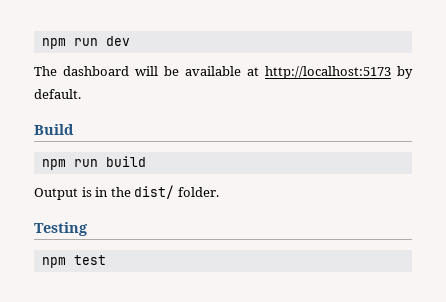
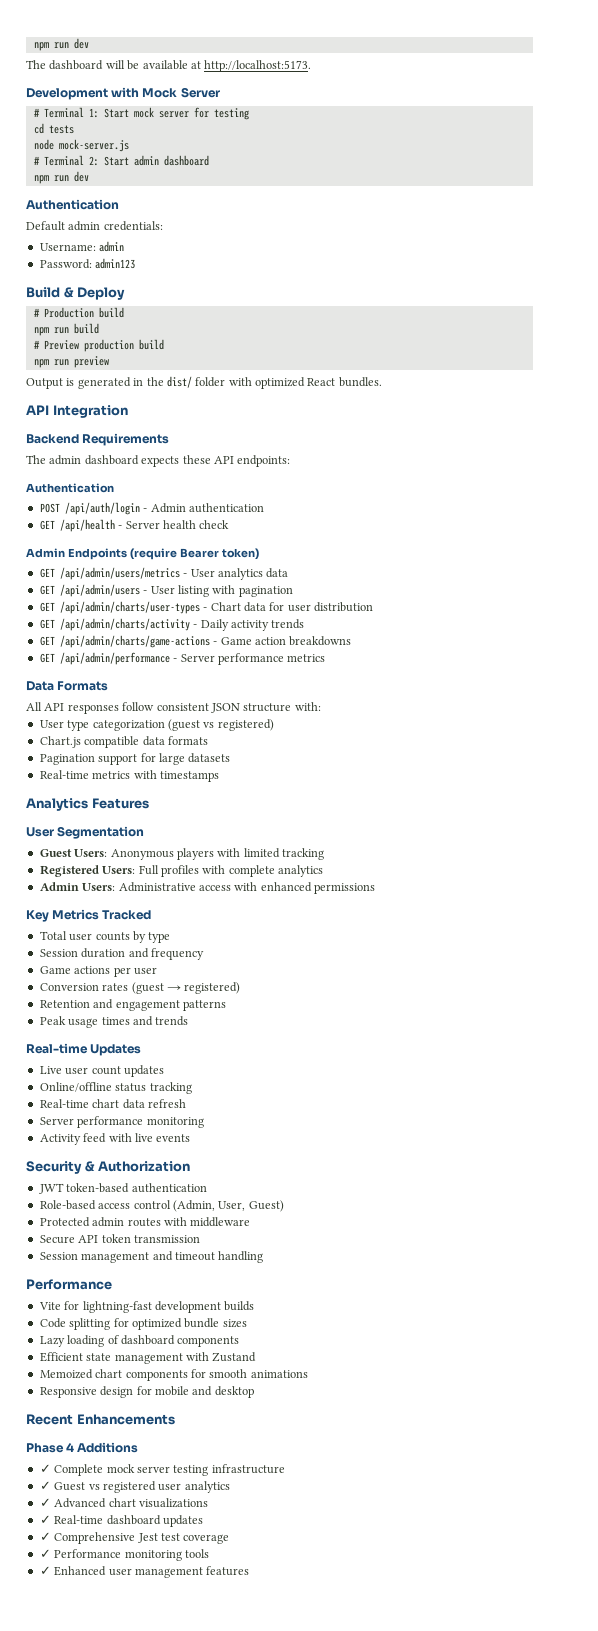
- The dashboard will be available at http://localhost:5173 by default.
- Build
+ The dashboard will be available at http://localhost:5173.
+ Development with Mock Server
+ # Terminal 1: Start mock server for testing
+ cd tests
+ node mock-server.js
+ # Terminal 2: Start admin dashboard
+ npm run dev
+ Authentication
+ Default admin credentials:
+ Username: admin
+ Password: admin123
+ Build & Deploy
+ # Production build
  npm run build
+ # Preview production build
+ npm run preview
- Output is in the dist/ folder.
- Testing
- npm test
+ Output is generated in the dist/ folder with optimized React bundles.
+ API Integration
+ Backend Requirements
+ The admin dashboard expects these API endpoints:
+ Authentication
+ POST /api/auth/login - Admin authentication
+ GET /api/health - Server health check
+ Admin Endpoints (require Bearer token)
+ GET /api/admin/users/metrics - User analytics data
+ GET /api/admin/users - User listing with pagination
+ GET /api/admin/charts/user-types - Chart data for user distribution
+ GET /api/admin/charts/activity - Daily activity trends
+ GET /api/admin/charts/game-actions - Game action breakdowns
+ GET /api/admin/performance - Server performance metrics
+ Data Formats
+ All API responses follow consistent JSON structure with:
+ User type categorization (guest vs registered)
+ Chart.js compatible data formats
+ Pagination support for large datasets
+ Real-time metrics with timestamps
+ Analytics Features
+ User Segmentation
+ Guest Users: Anonymous players with limited tracking
+ Registered Users: Full profiles with complete analytics
+ Admin Users: Administrative access with enhanced permissions
+ Key Metrics Tracked
+ Total user counts by type
+ Session duration and frequency
+ Game actions per user
+ Conversion rates (guest → registered)
+ Retention and engagement patterns
+ Peak usage times and trends
+ Real-time Updates
+ Live user count updates
+ Online/offline status tracking
+ Real-time chart data refresh
+ Server performance monitoring
+ Activity feed with live events
+ Security & Authorization
+ JWT token-based authentication
+ Role-based access control (Admin, User, Guest)
+ Protected admin routes with middleware
+ Secure API token transmission
+ Session management and timeout handling
+ Performance
+ Vite for lightning-fast development builds
+ Code splitting for optimized bundle sizes
+ Lazy loading of dashboard components
+ Efficient state management with Zustand
+ Memoized chart components for smooth animations
+ Responsive design for mobile and desktop
+ Recent Enhancements
+ Phase 4 Additions
+ ✓ Complete mock server testing infrastructure
+ ✓ Guest vs registered user analytics
+ ✓ Advanced chart visualizations
+ ✓ Real-time dashboard updates
+ ✓ Comprehensive Jest test coverage
+ ✓ Performance monitoring tools
+ ✓ Enhanced user management features

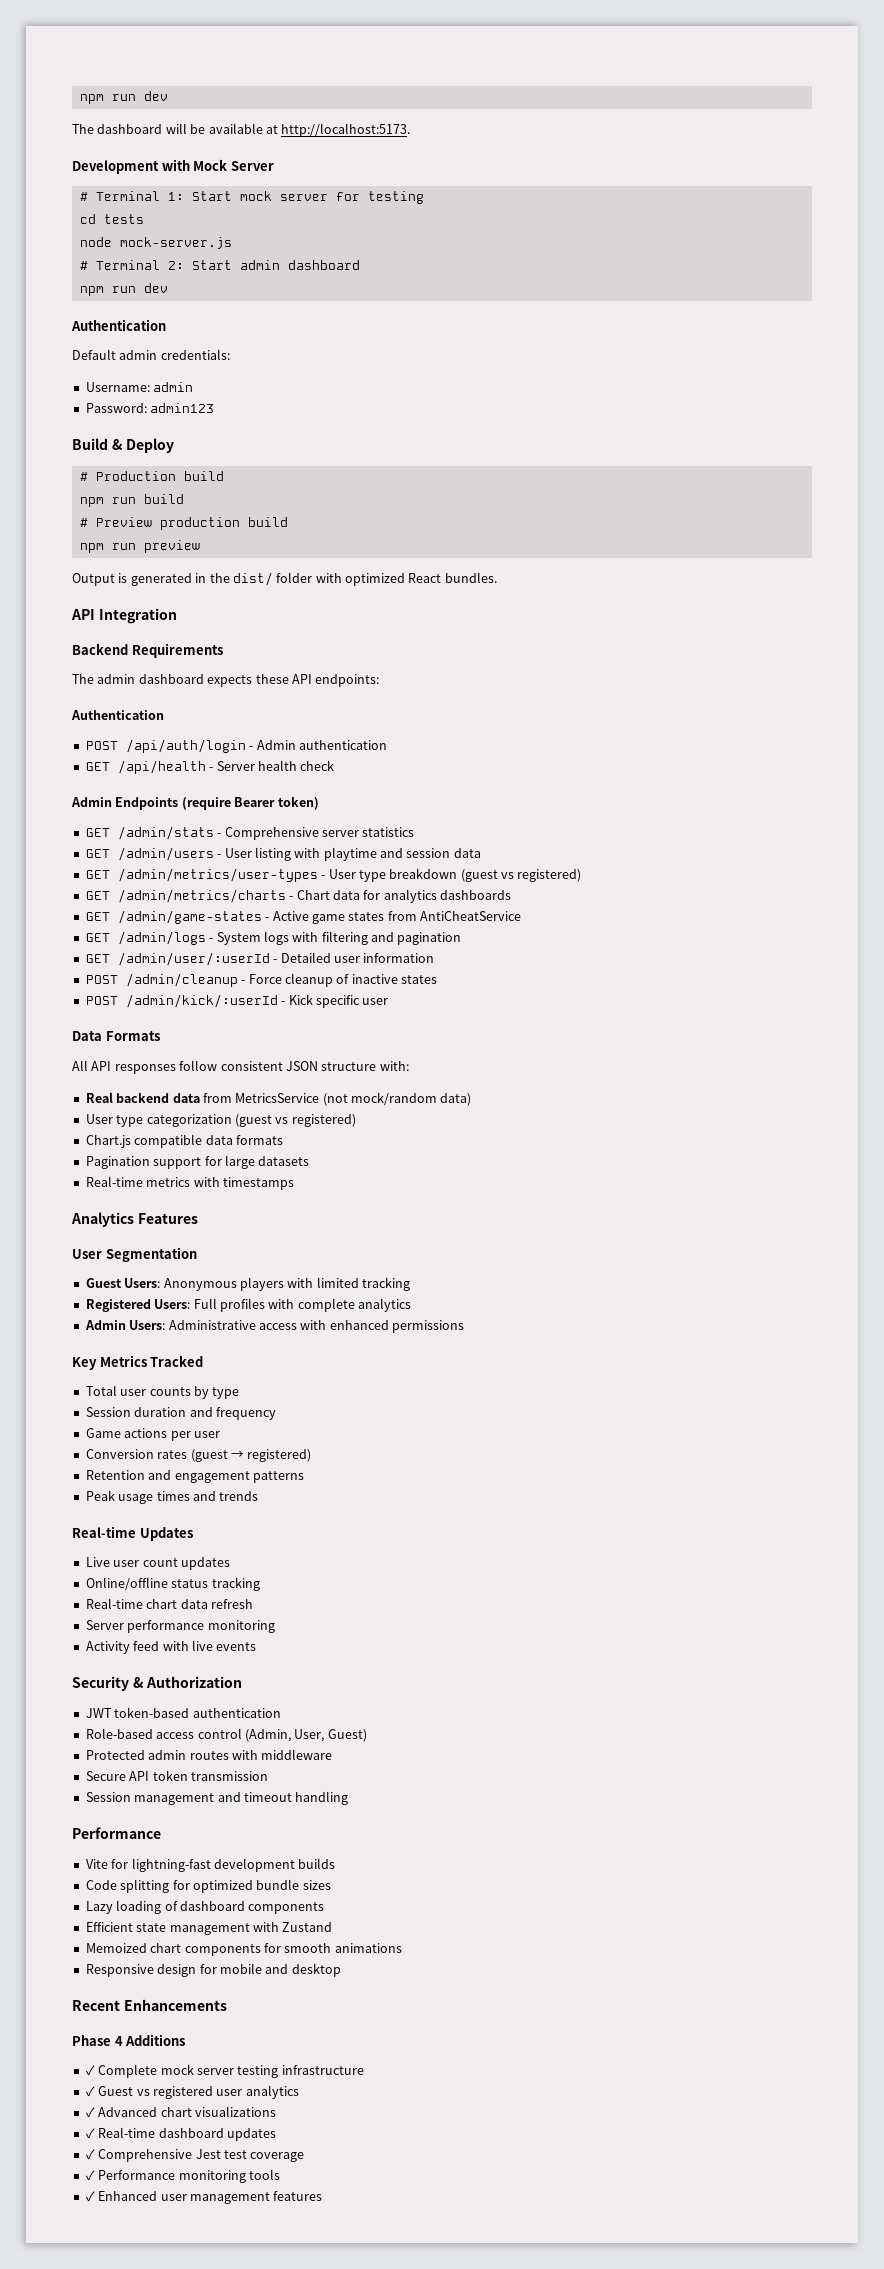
- GET /api/admin/users/metrics - User analytics data
- GET /api/admin/users - User listing with pagination
- GET /api/admin/charts/user-types - Chart data for user distribution
- GET /api/admin/charts/activity - Daily activity trends
- GET /api/admin/charts/game-actions - Game action breakdowns
- GET /api/admin/performance - Server performance metrics
+ GET /admin/stats - Comprehensive server statistics
+ GET /admin/users - User listing with playtime and session data
+ GET /admin/metrics/user-types - User type breakdown (guest vs registered)
+ GET /admin/metrics/charts - Chart data for analytics dashboards
+ GET /admin/game-states - Active game states from AntiCheatService
+ GET /admin/logs - System logs with filtering and pagination
+ GET /admin/user/:userId - Detailed user information
+ POST /admin/cleanup - Force cleanup of inactive states
+ POST /admin/kick/:userId - Kick specific user
+ Real backend data from MetricsService (not mock/random data)

